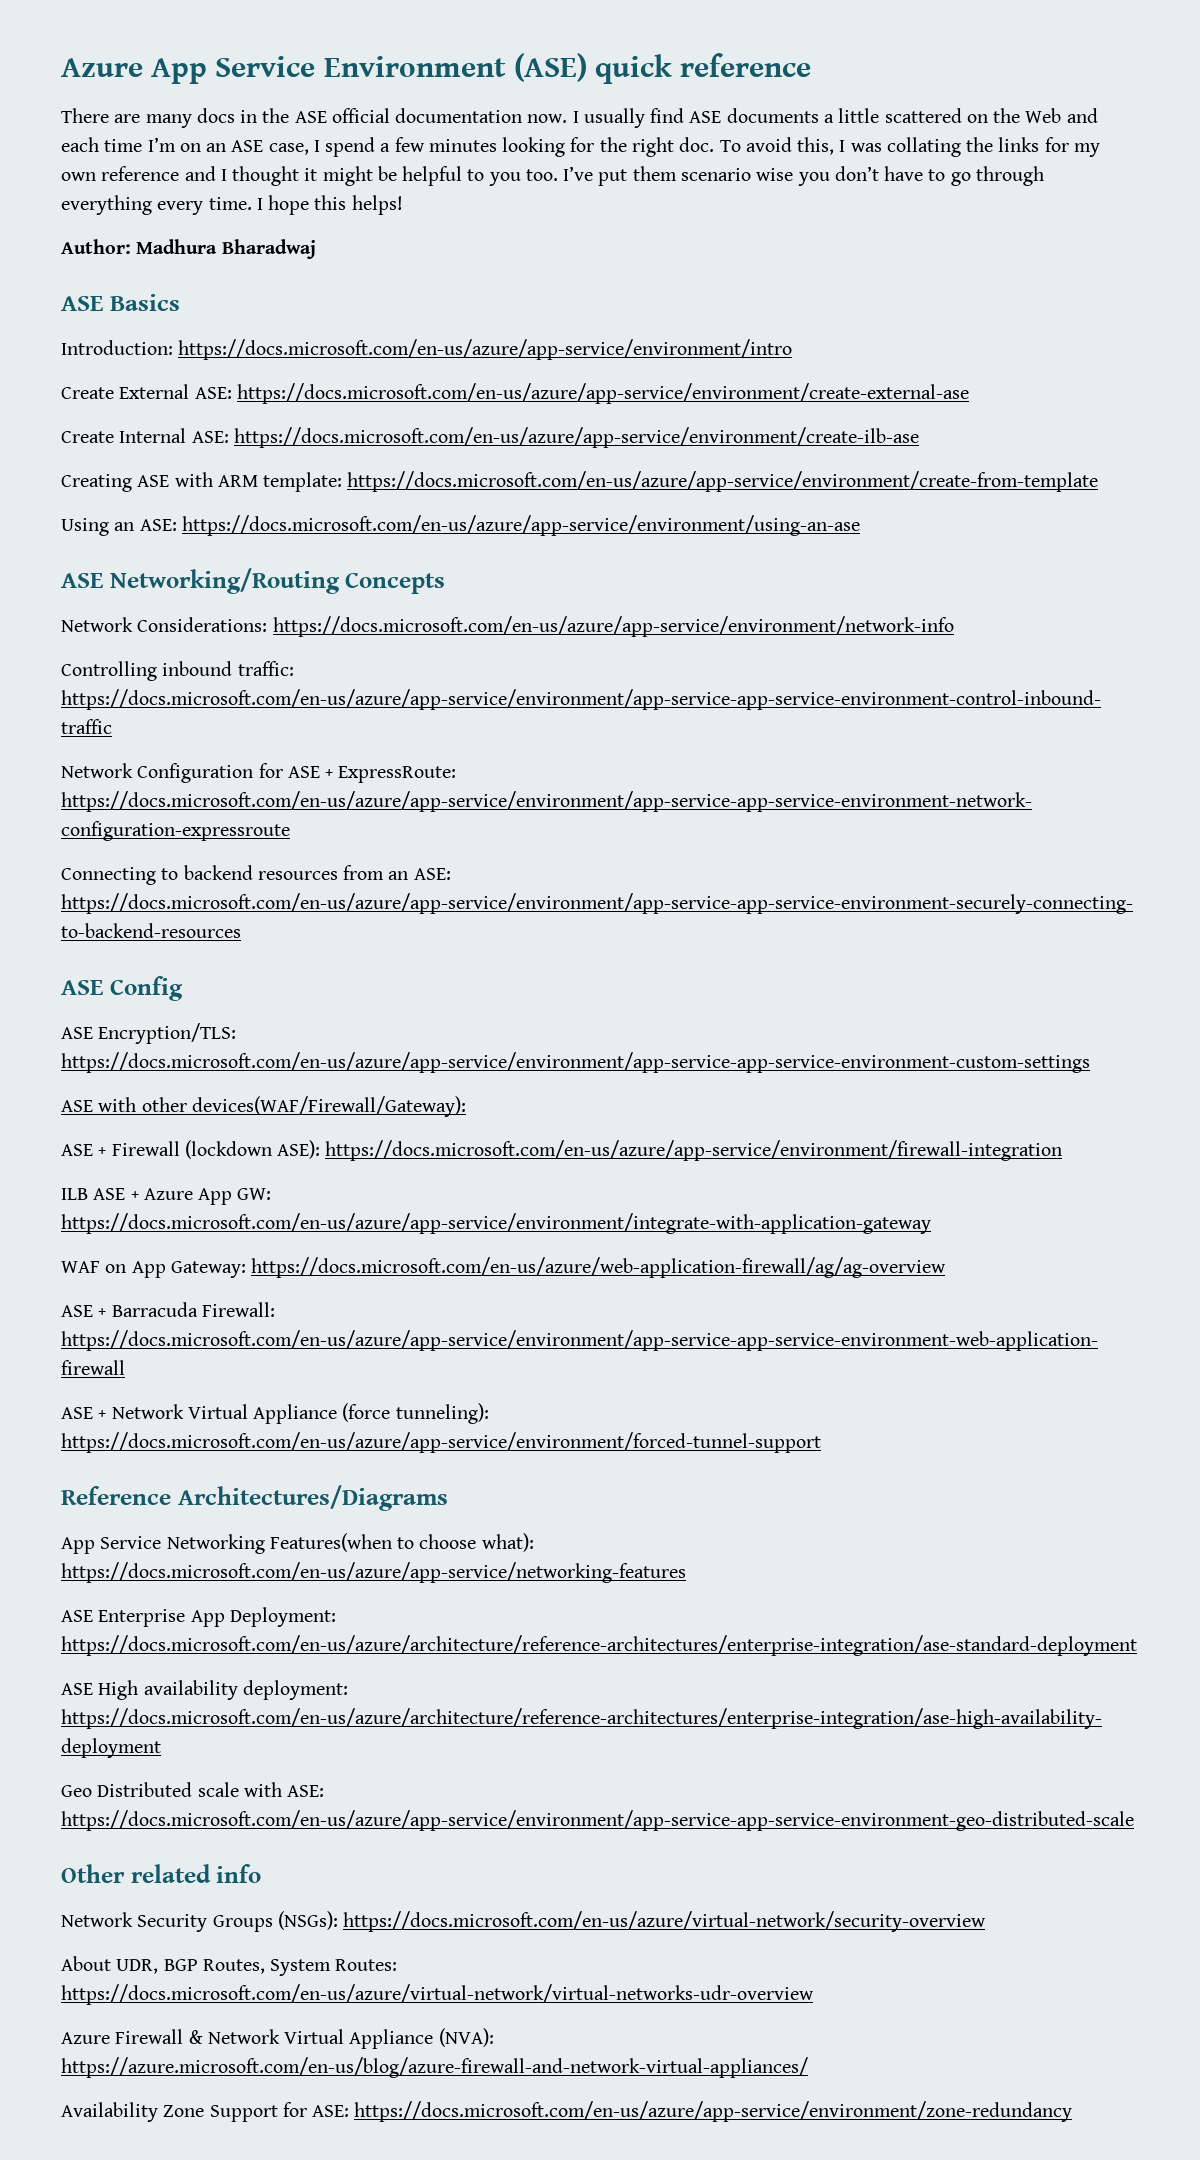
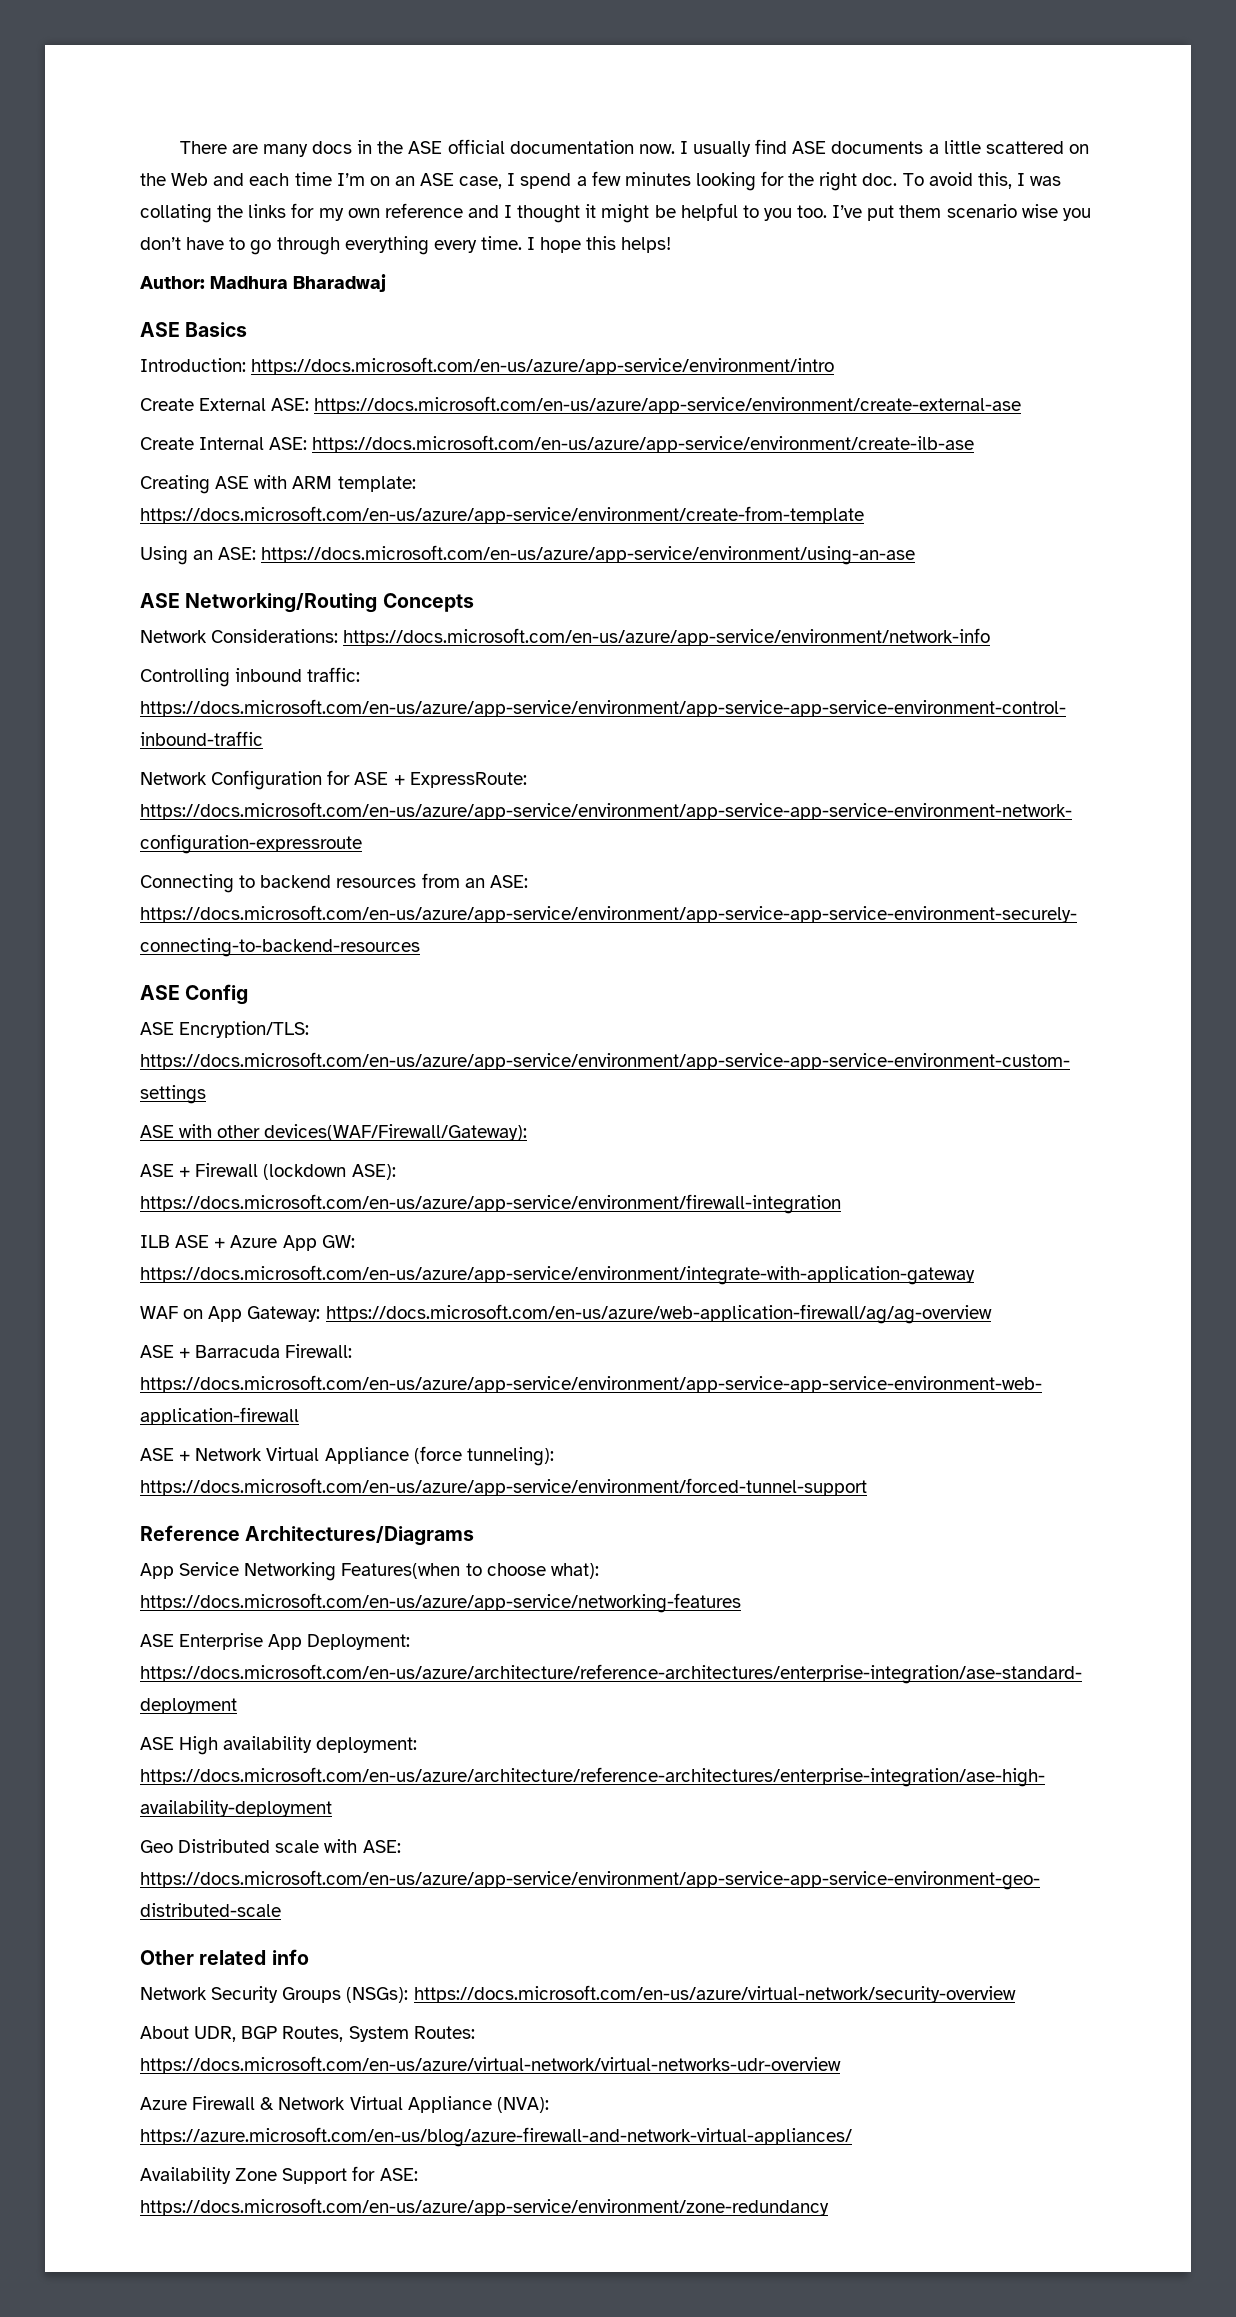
- Azure App Service Environment (ASE) quick reference

